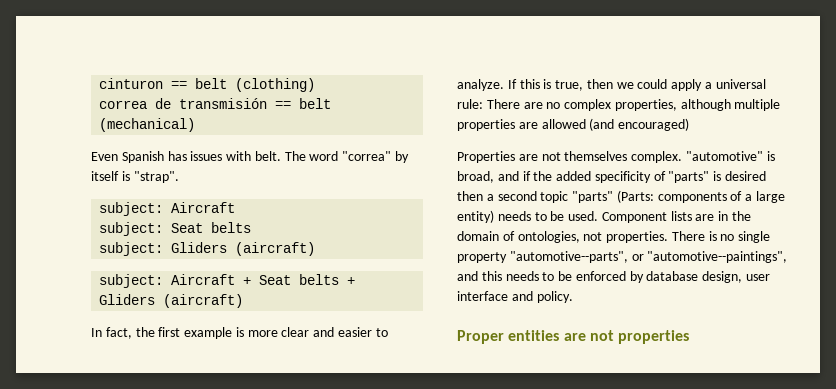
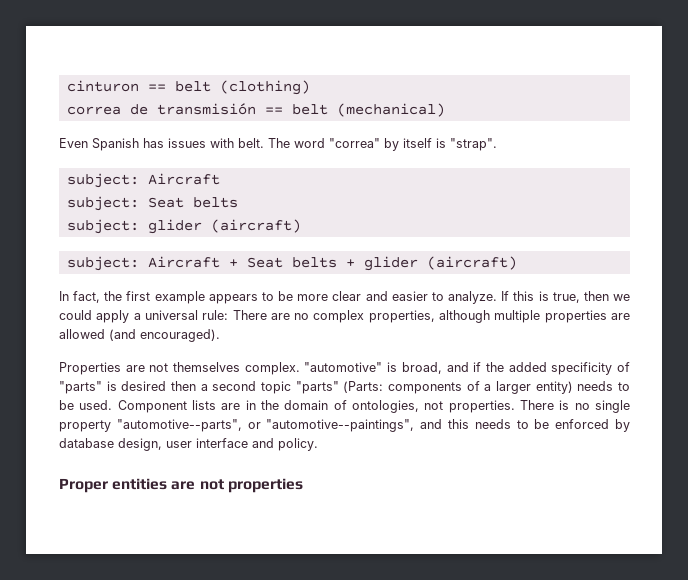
- subject: Gliders (aircraft)
+ subject: glider (aircraft)
- subject: Aircraft + Seat belts + Gliders (aircraft)
+ subject: Aircraft + Seat belts + glider (aircraft)
- In fact, the first example is more clear and easier to analyze.
+ In fact, the first example appears to be more clear and easier to analyze.
- If this is true, then we could apply a universal rule: There are no complex properties, although multiple properties are allowed (and encouraged)
+ If this is true, then we could apply a universal rule: There are no complex properties, although multiple properties are allowed (and encouraged).
- "automotive" is broad, and if the added specificity of "parts" is desired then a second topic "parts" (Parts: components of a large entity) needs to be used.
+ "automotive" is broad, and if the added specificity of "parts" is desired then a second topic "parts" (Parts: components of a larger entity) needs to be used.

